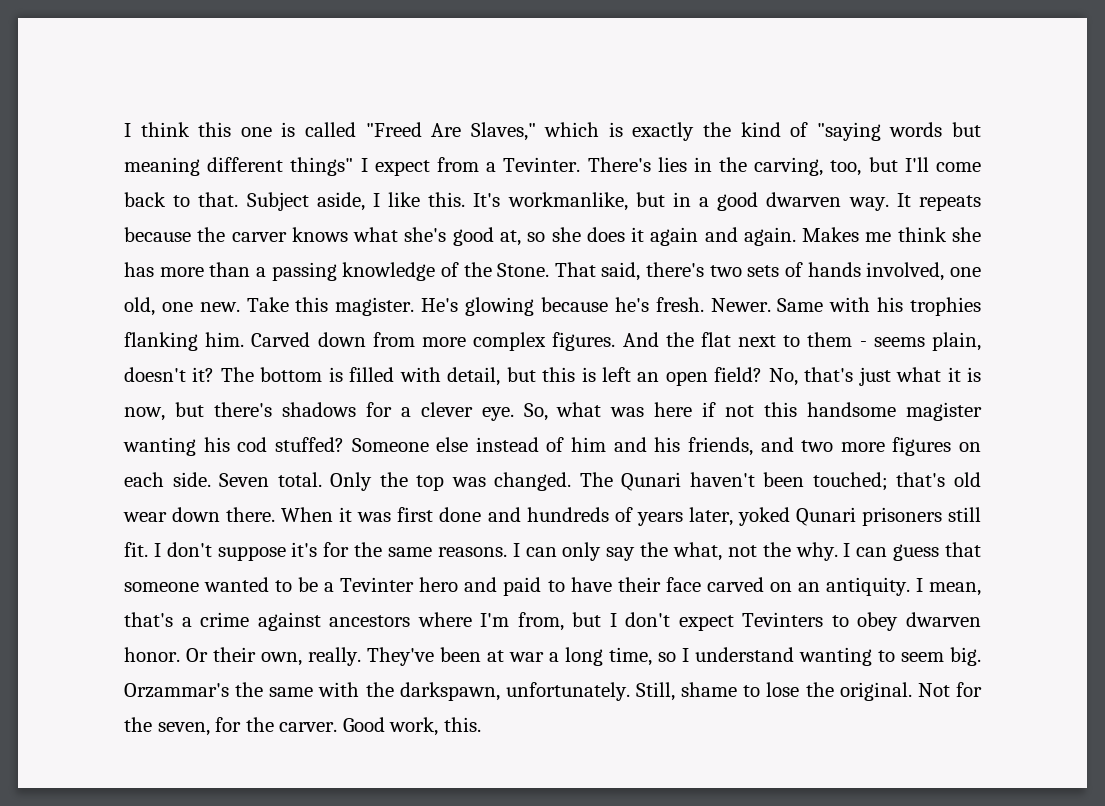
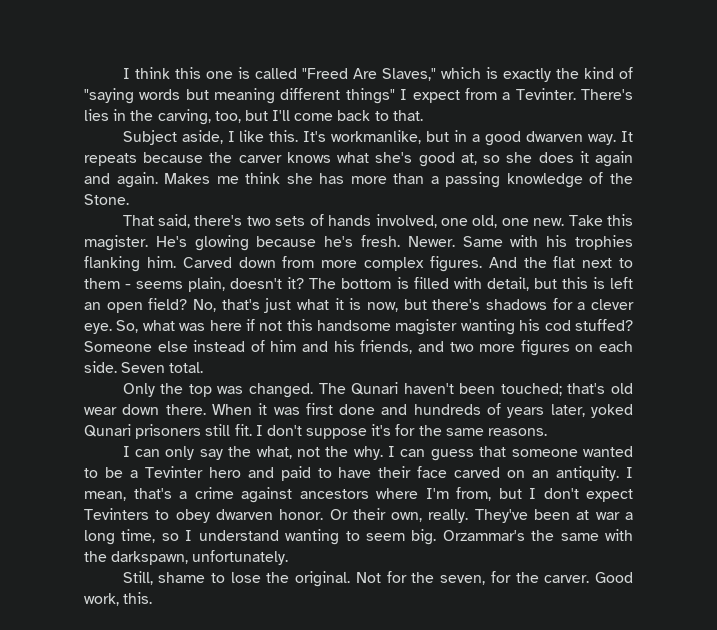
- There's lies in the carving, too, but I'll come back to that. Subject aside, I like this.
+ There's lies in the carving, too, but I'll come back to that.
+ Subject aside, I like this.
- Makes me think she has more than a passing knowledge of the Stone. That said, there's two sets of hands involved, one old, one new.
+ Makes me think she has more than a passing knowledge of the Stone.
+ That said, there's two sets of hands involved, one old, one new.
- Seven total. Only the top was changed.
+ Seven total.
+ Only the top was changed.
- I don't suppose it's for the same reasons. I can only say the what, not the why.
+ I don't suppose it's for the same reasons.
+ I can only say the what, not the why.
- Orzammar's the same with the darkspawn, unfortunately. Still, shame to lose the original.
+ Orzammar's the same with the darkspawn, unfortunately.
+ Still, shame to lose the original.

